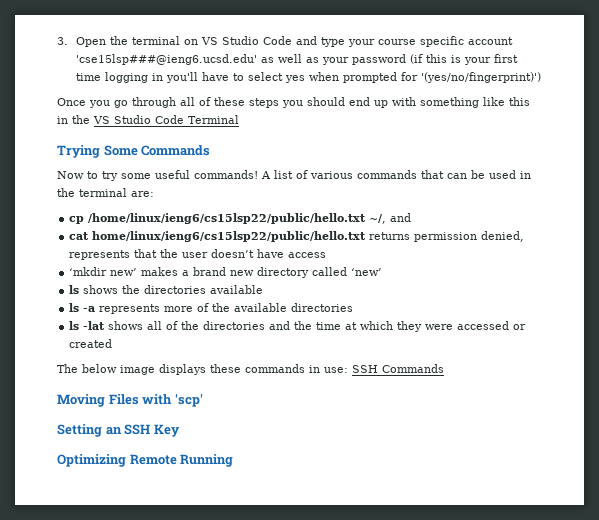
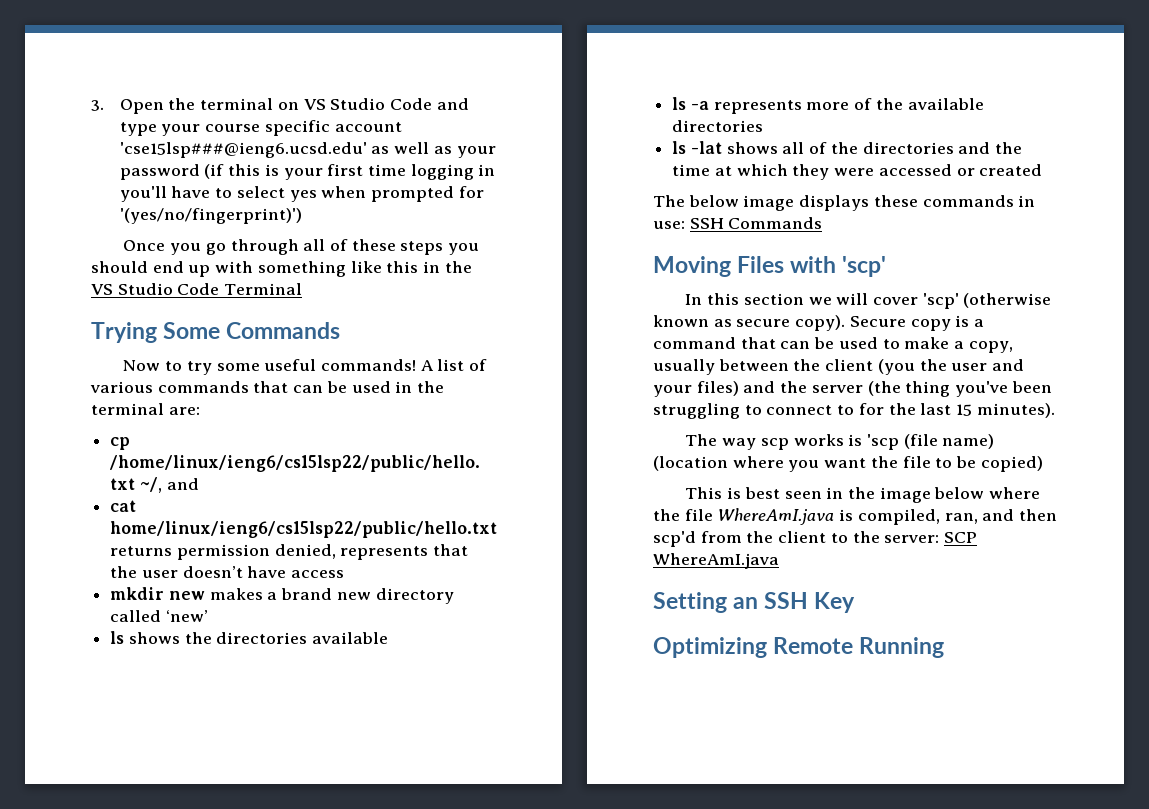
- ‘mkdir new’ makes a brand new directory called ‘new’
+ mkdir new makes a brand new directory called ‘new’
+ In this section we will cover 'scp' (otherwise known as secure copy). Secure copy is a command that can be used to make a copy, usually between the client (you the user and your files) and the server (the thing you've been struggling to connect to for the last 15 minutes).
+ The way scp works is 'scp (file name) (location where you want the file to be copied)
+ This is best seen in the image below where the file WhereAmI.java is compiled, ran, and then scp'd from the client to the server: SCP WhereAmI.java

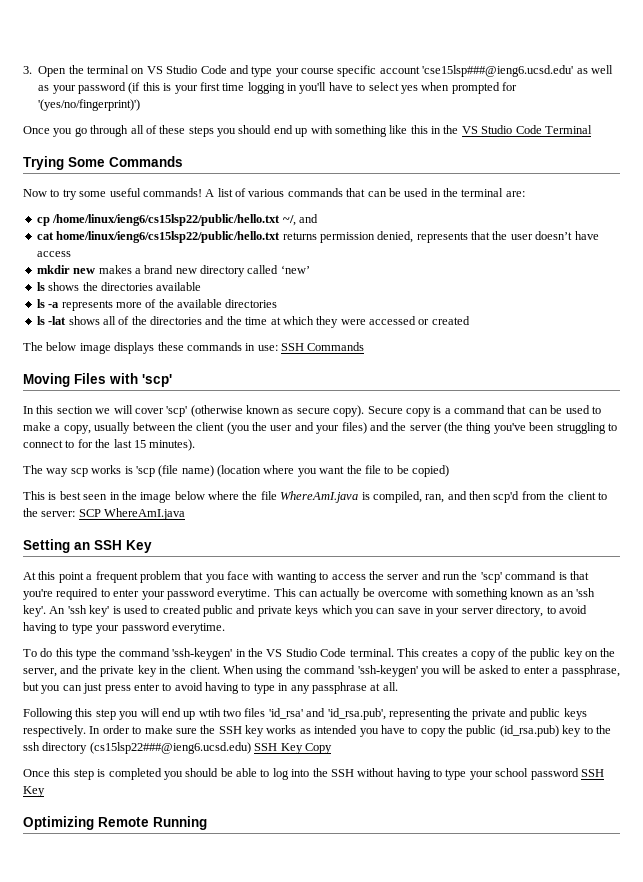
+ At this point a frequent problem that you face with wanting to access the server and run the 'scp' command is that you're required to enter your password everytime. This can actually be overcome with something known as an 'ssh key'. An 'ssh key' is used to created public and private keys which you can save in your server directory, to avoid having to type your password everytime.
+ To do this type the command 'ssh-keygen' in the VS Studio Code terminal. This creates a copy of the public key on the server, and the private key in the client. When using the command 'ssh-keygen' you will be asked to enter a passphrase, but you can just press enter to avoid having to type in any passphrase at all.
+ Following this step you will end up wtih two files 'id_rsa' and 'id_rsa.pub', representing the private and public keys respectively. In order to make sure the SSH key works as intended you have to copy the public (id_rsa.pub) key to the ssh directory (cs15lsp22###@ieng6.ucsd.edu) SSH Key Copy
+ Once this step is completed you should be able to log into the SSH without having to type your school password SSH Key

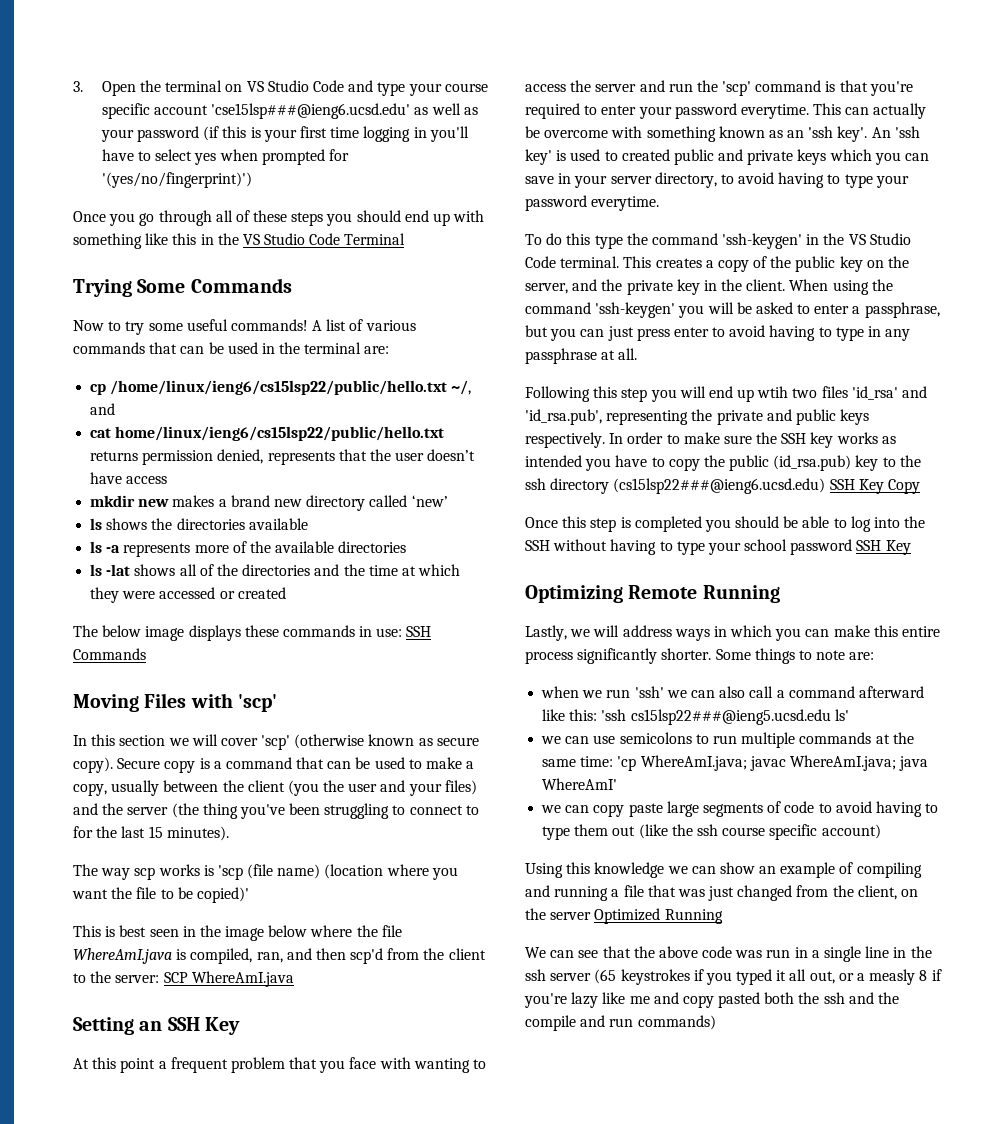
- The way scp works is 'scp (file name) (location where you want the file to be copied)
+ The way scp works is 'scp (file name) (location where you want the file to be copied)'
+ Lastly, we will address ways in which you can make this entire process significantly shorter. Some things to note are:
+ when we run 'ssh' we can also call a command afterward like this: 'ssh cs15lsp22###@ieng5.ucsd.edu ls'
+ we can use semicolons to run multiple commands at the same time: 'cp WhereAmI.java; javac WhereAmI.java; java WhereAmI'
+ we can copy paste large segments of code to avoid having to type them out (like the ssh course specific account)
+ Using this knowledge we can show an example of compiling and running a file that was just changed from the client, on the server Optimized Running
+ We can see that the above code was run in a single line in the ssh server (65 keystrokes if you typed it all out, or a measly 8 if you're lazy like me and copy pasted both the ssh and the compile and run commands)

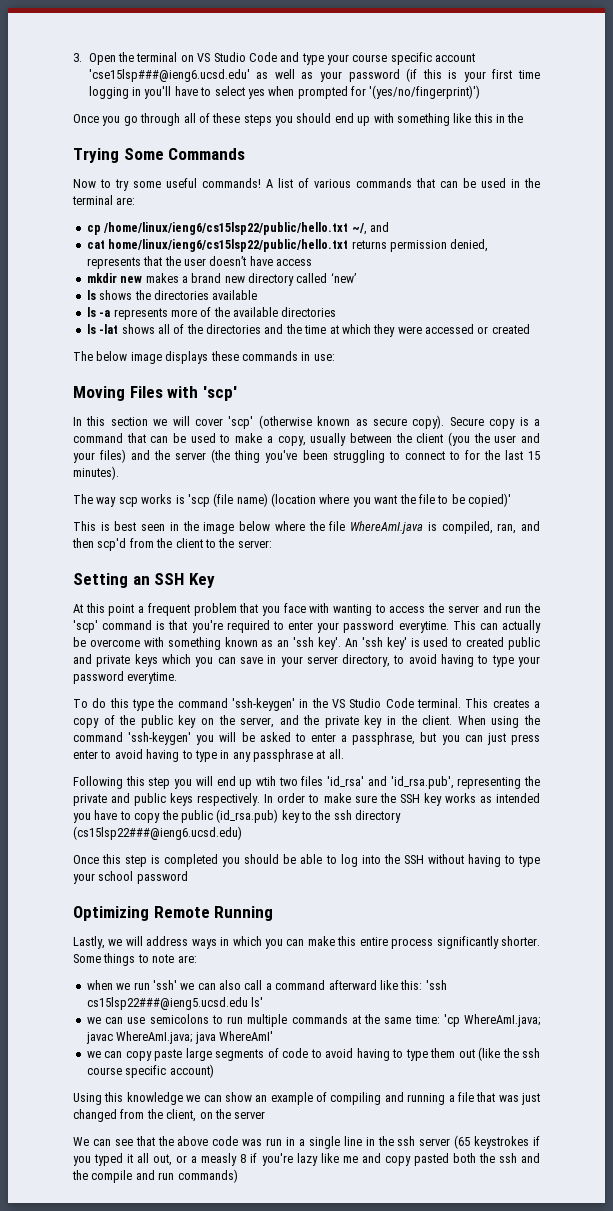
- Once you go through all of these steps you should end up with something like this in the VS Studio Code Terminal
+ Once you go through all of these steps you should end up with something like this in the
- The below image displays these commands in use: SSH Commands
+ The below image displays these commands in use:
- This is best seen in the image below where the file WhereAmI.java is compiled, ran, and then scp'd from the client to the server: SCP WhereAmI.java
+ This is best seen in the image below where the file WhereAmI.java is compiled, ran, and then scp'd from the client to the server:
- In order to make sure the SSH key works as intended you have to copy the public (id_rsa.pub) key to the ssh directory (cs15lsp22###@ieng6.ucsd.edu) SSH Key Copy
+ In order to make sure the SSH key works as intended you have to copy the public (id_rsa.pub) key to the ssh directory (cs15lsp22###@ieng6.ucsd.edu)
- Once this step is completed you should be able to log into the SSH without having to type your school password SSH Key
+ Once this step is completed you should be able to log into the SSH without having to type your school password
- Using this knowledge we can show an example of compiling and running a file that was just changed from the client, on the server Optimized Running
+ Using this knowledge we can show an example of compiling and running a file that was just changed from the client, on the server

